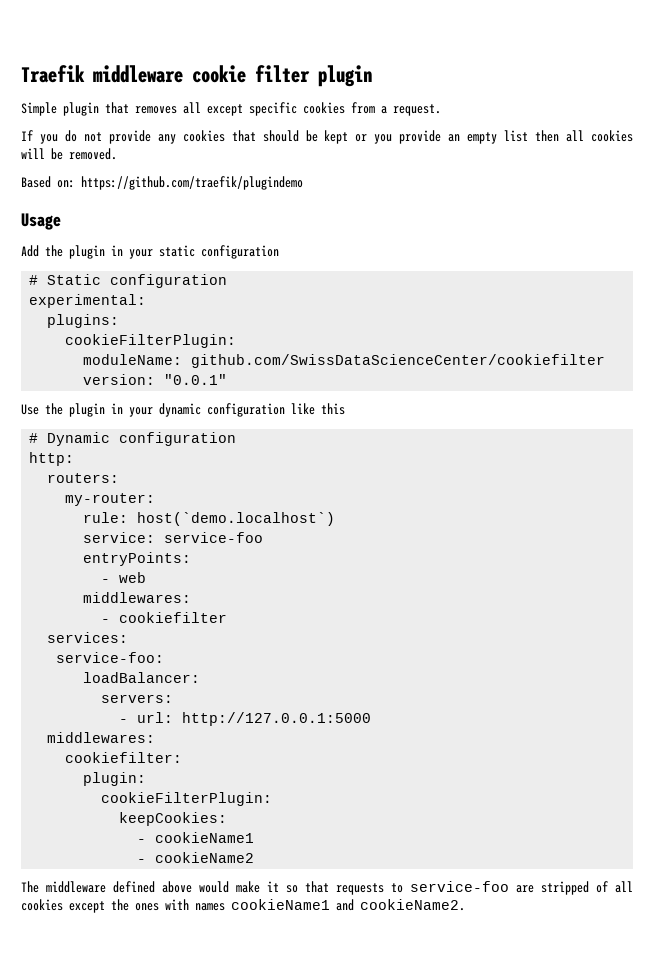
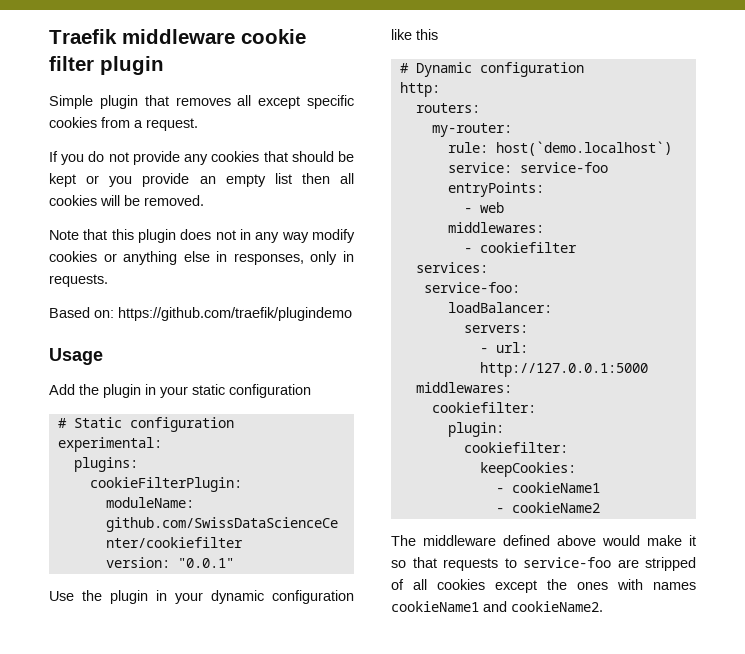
+ Note that this plugin does not in any way modify cookies or anything else in responses, only in requests.
  plugin:
- cookieFilterPlugin:
+ cookiefilter:

